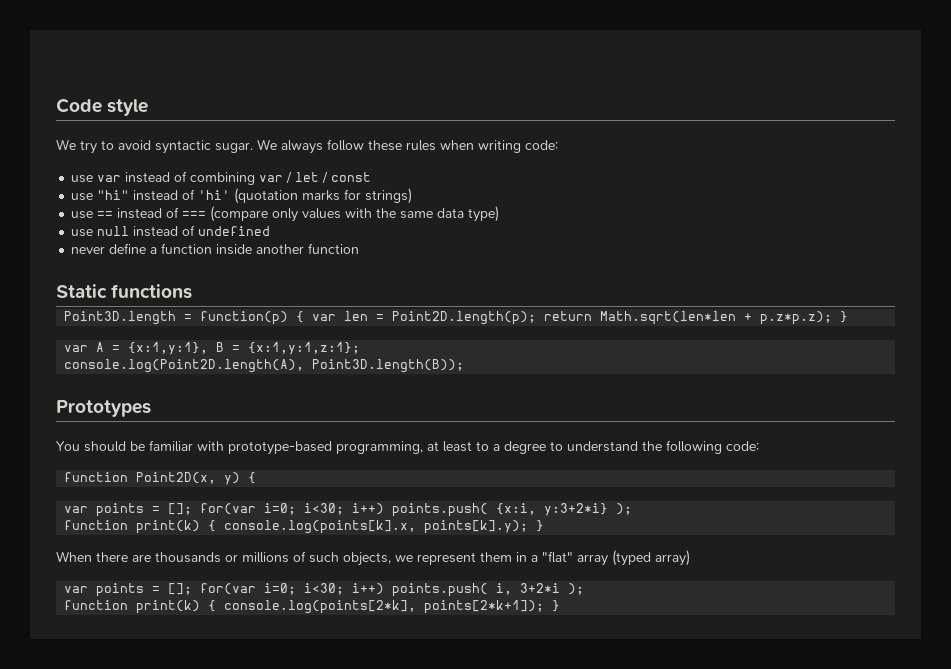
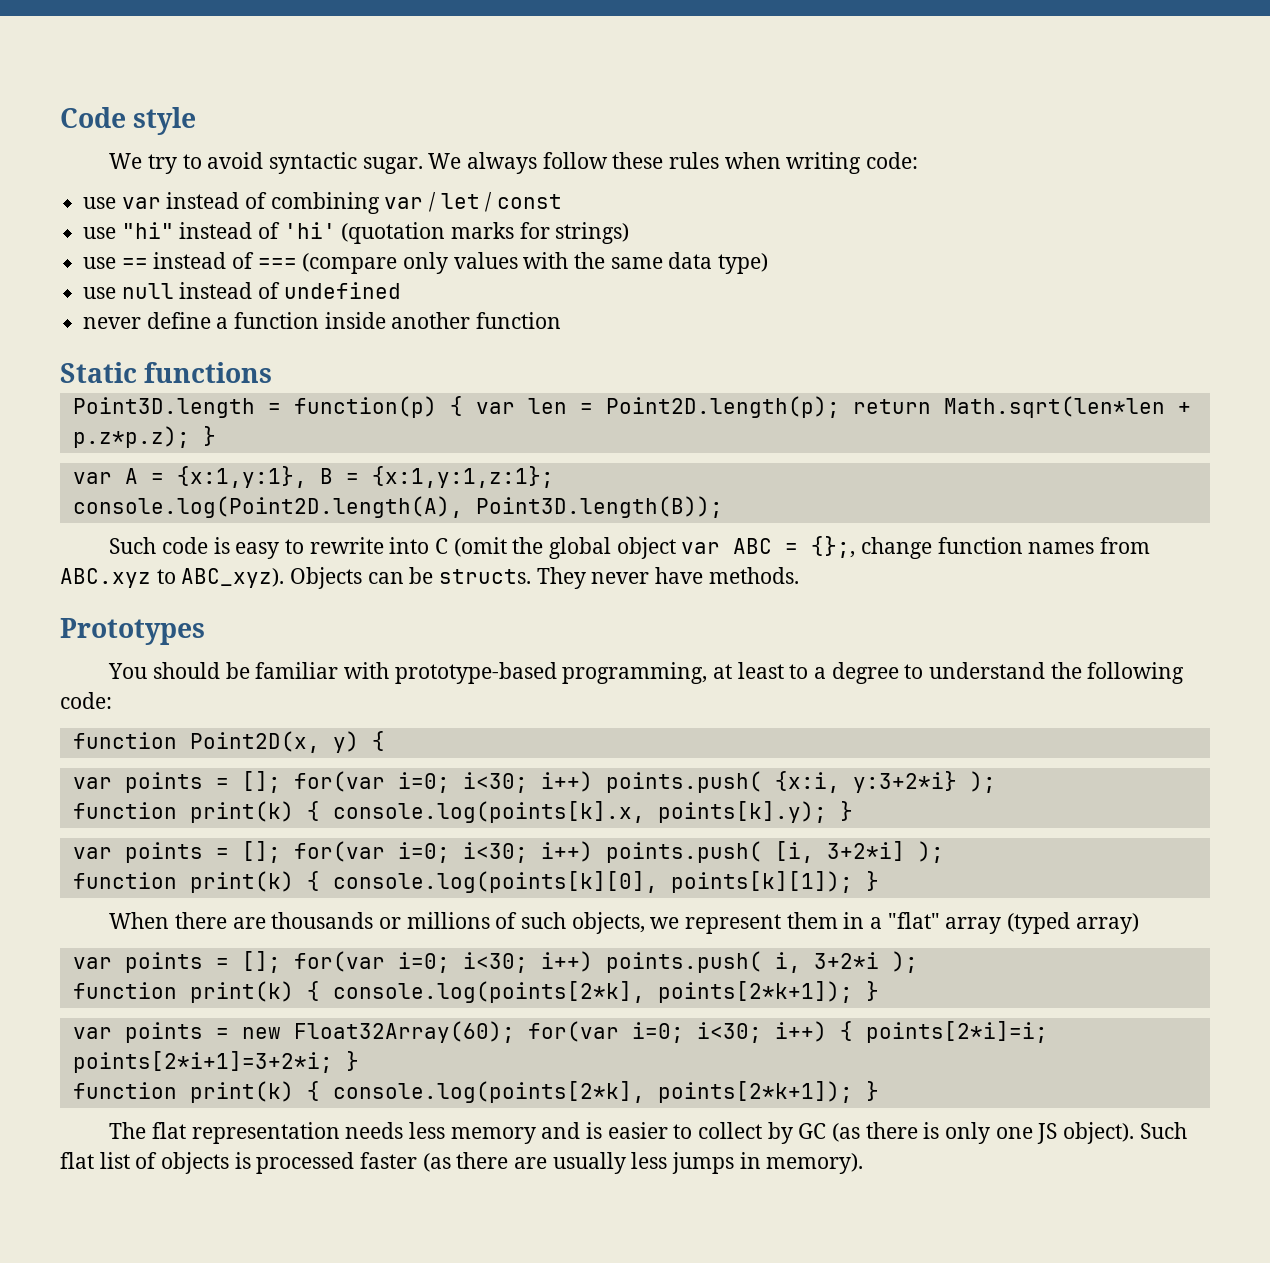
+ Such code is easy to rewrite into C (omit the global object var ABC = {};, change function names from ABC.xyz to ABC_xyz). Objects can be structs. They never have methods.
+ var points = []; for(var i=0; i<30; i++) points.push( [i, 3+2*i] );
+ function print(k) { console.log(points[k][0], points[k][1]); }
+ var points = new Float32Array(60); for(var i=0; i<30; i++) { points[2*i]=i; points[2*i+1]=3+2*i; }
+ function print(k) { console.log(points[2*k], points[2*k+1]); }
+ The flat representation needs less memory and is easier to collect by GC (as there is only one JS object). Such flat list of objects is processed faster (as there are usually less jumps in memory).

